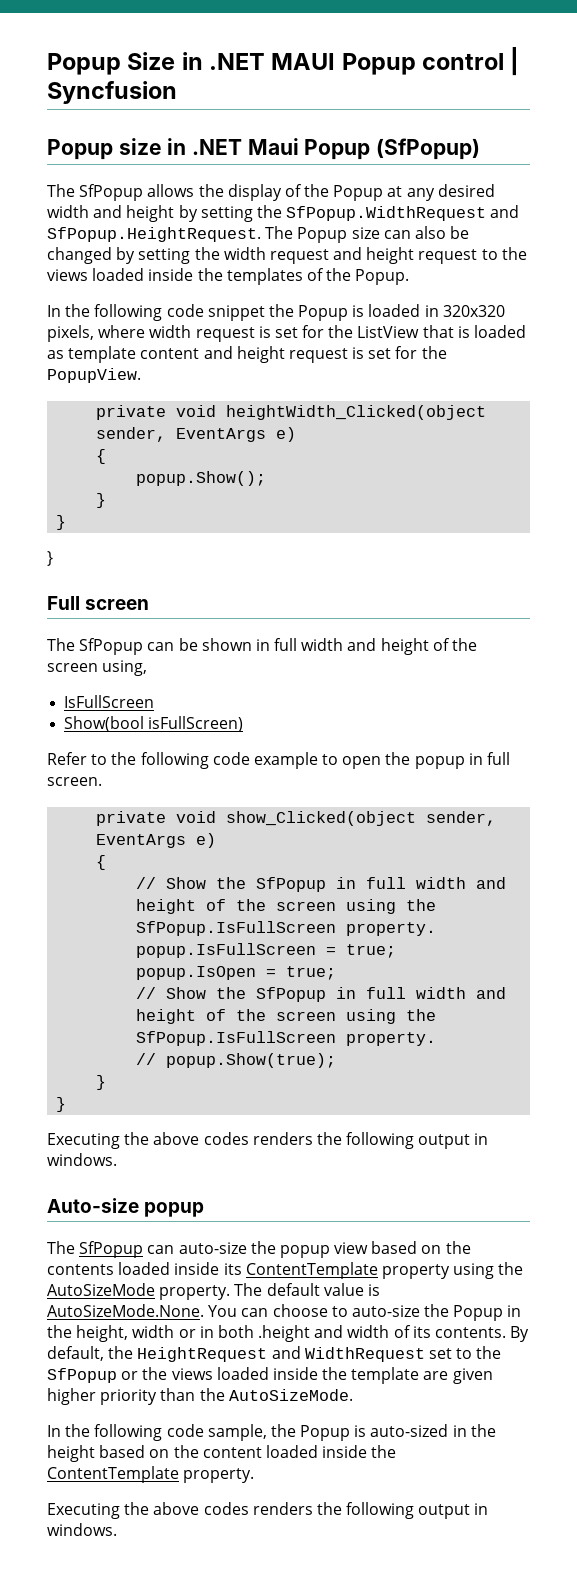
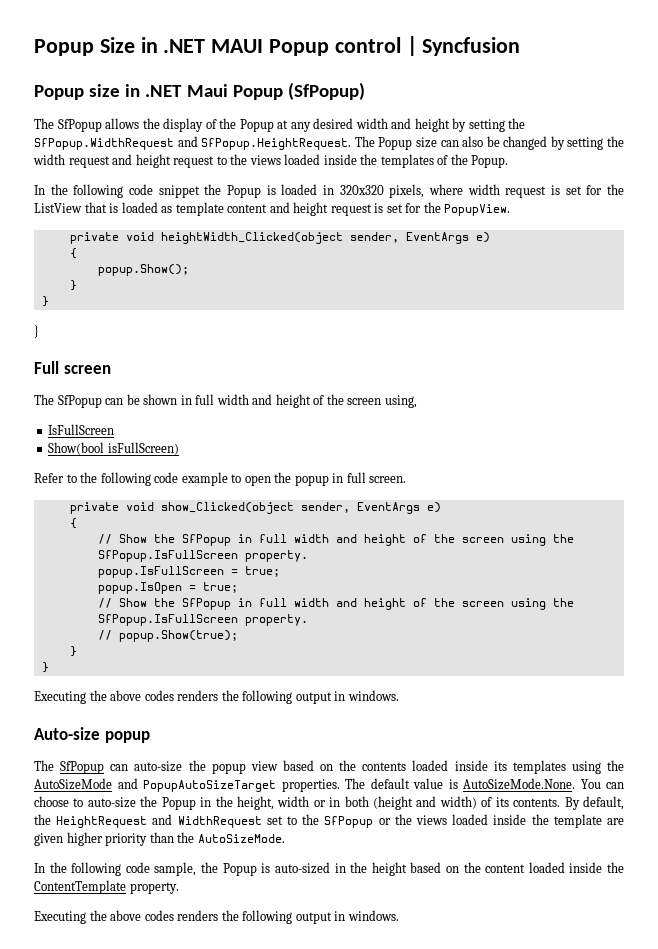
- The SfPopup can auto-size the popup view based on the contents loaded inside its ContentTemplate property using the AutoSizeMode property.
+ The SfPopup can auto-size the popup view based on the contents loaded inside its templates using the AutoSizeMode and PopupAutoSizeTarget properties.
- The default value is AutoSizeMode.None. You can choose to auto-size the Popup in the height, width or in both .height and width of its contents.
+ The default value is AutoSizeMode.None. You can choose to auto-size the Popup in the height, width or in both (height and width) of its contents.

